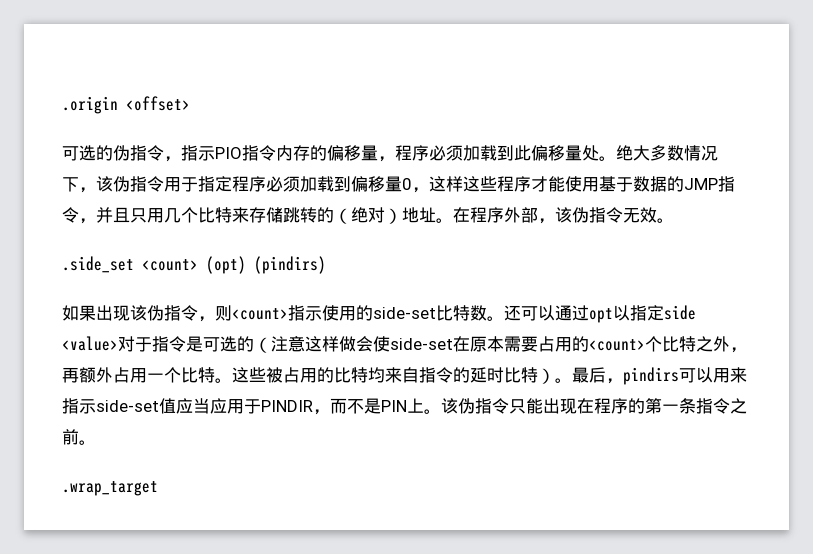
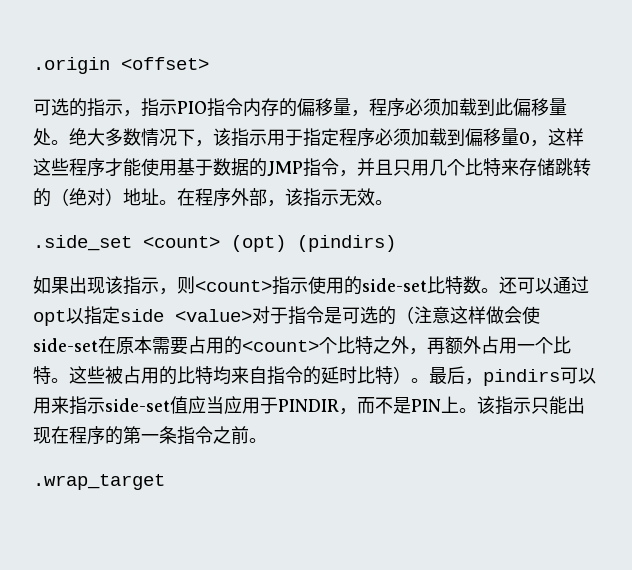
- 可选的伪指令，指示PIO指令内存的偏移量，程序必须加载到此偏移量处。
+ 可选的指示，指示PIO指令内存的偏移量，程序必须加载到此偏移量处。
- 绝大多数情况下，该伪指令用于指定程序必须加载到偏移量0，这样这些程序才能使用基于数据的JMP指令，并且只用几个比特来存储跳转的（绝对）地址。
+ 绝大多数情况下，该指示用于指定程序必须加载到偏移量0，这样这些程序才能使用基于数据的JMP指令，并且只用几个比特来存储跳转的（绝对）地址。
- 在程序外部，该伪指令无效。
+ 在程序外部，该指示无效。
- 如果出现该伪指令，则<count>指示使用的side-set比特数。
+ 如果出现该指示，则<count>指示使用的side-set比特数。
- 该伪指令只能出现在程序的第一条指令之前。
+ 该指示只能出现在程序的第一条指令之前。

